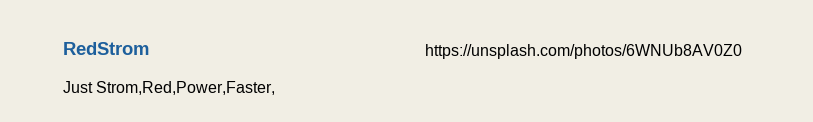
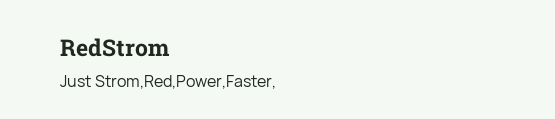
- Just Strom,Red,Power,Faster, https://unsplash.com/photos/6WNUb8AV0Z0
+ Just Strom,Red,Power,Faster,

